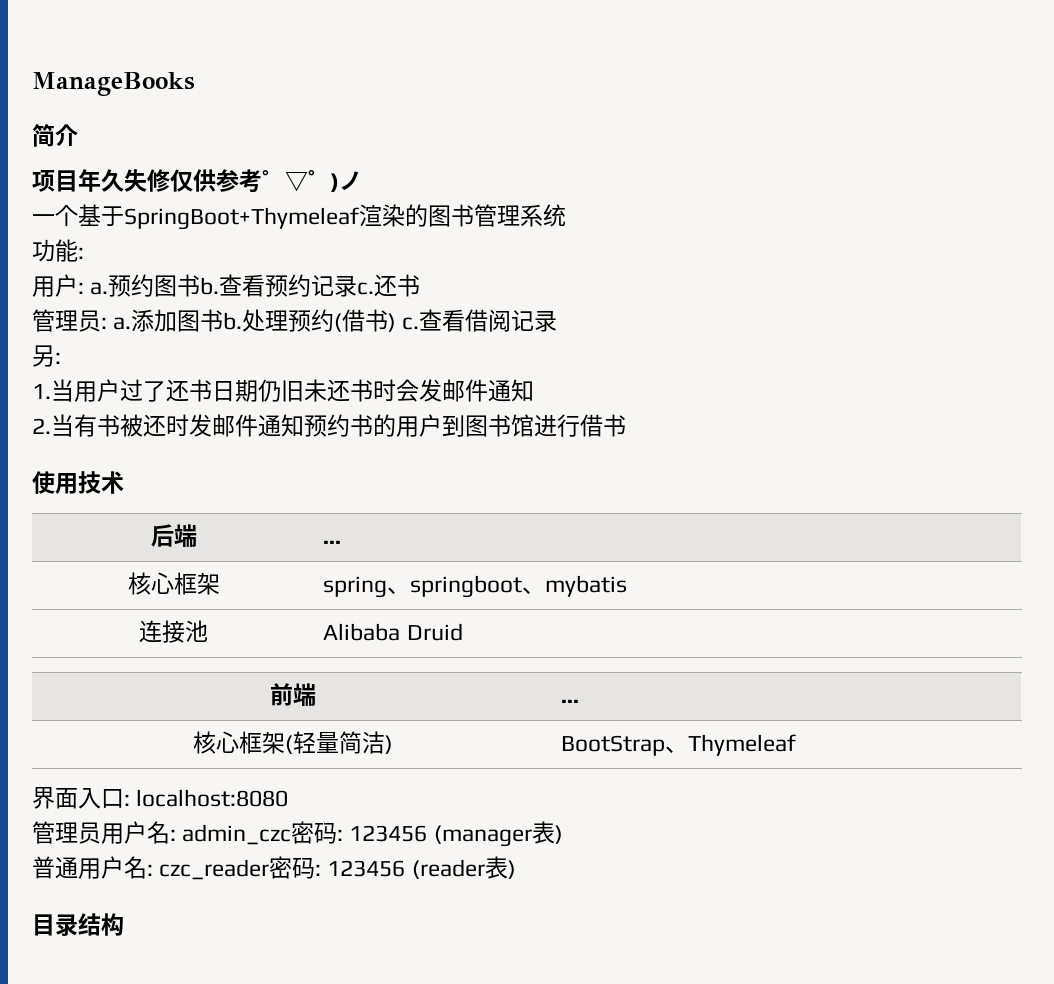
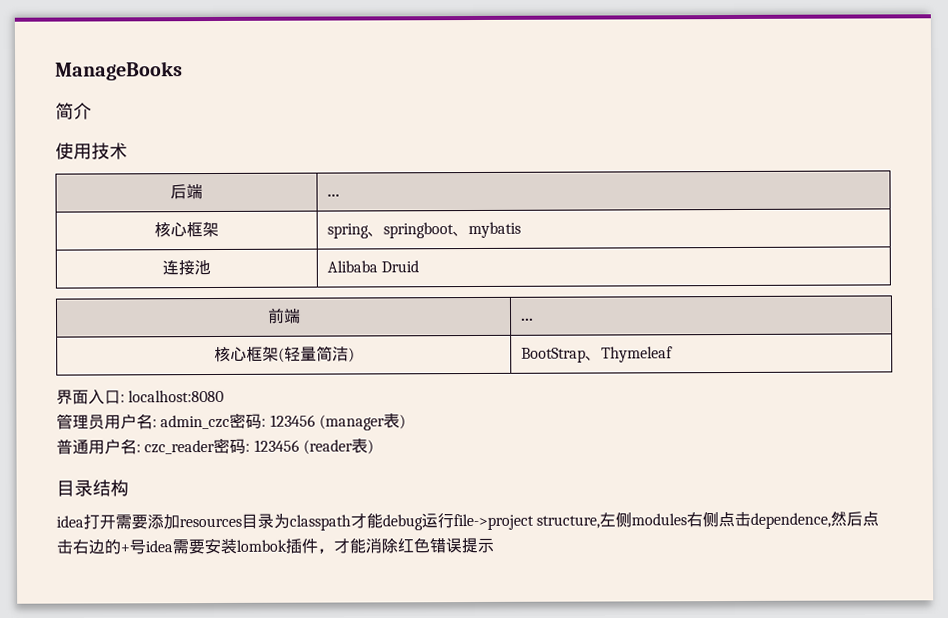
- 项目年久失修仅供参考゜▽゜)ノ
- 一个基于SpringBoot+Thymeleaf渲染的图书管理系统
- 功能:
- 用户: a.预约图书b.查看预约记录c.还书
- 管理员: a.添加图书b.处理预约(借书) c.查看借阅记录
- 另:
- 1.当用户过了还书日期仍旧未还书时会发邮件通知
- 2.当有书被还时发邮件通知预约书的用户到图书馆进行借书
+ idea打开需要添加resources目录为classpath才能debug运行file->project structure,左侧modules右侧点击dependence,然后点击右边的+号idea需要安装lombok插件，才能消除红色错误提示

